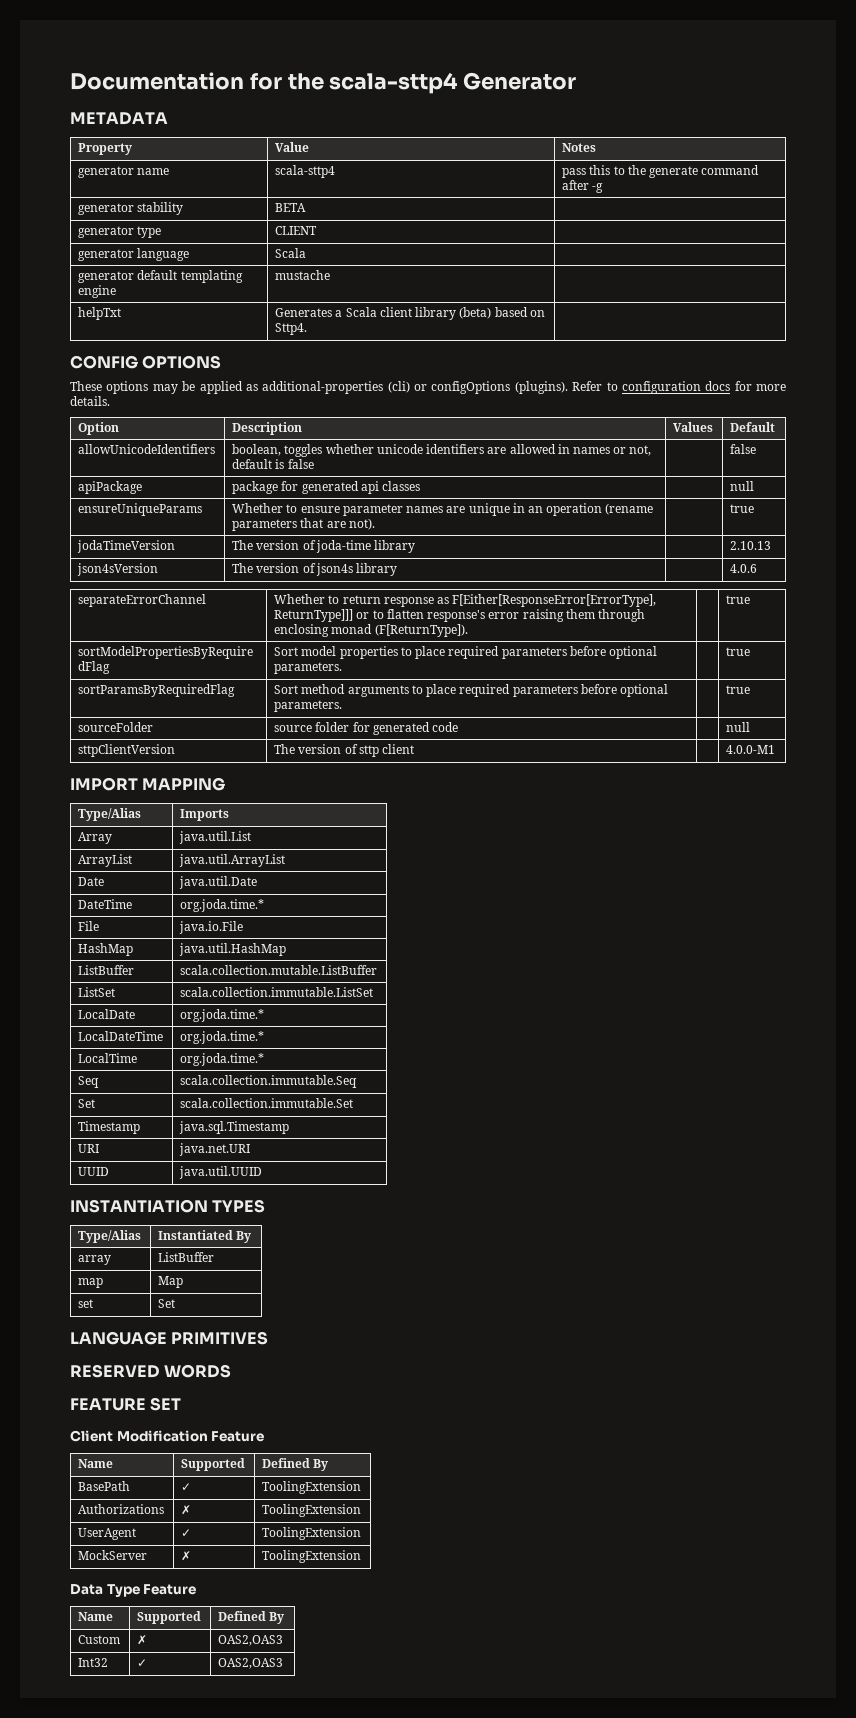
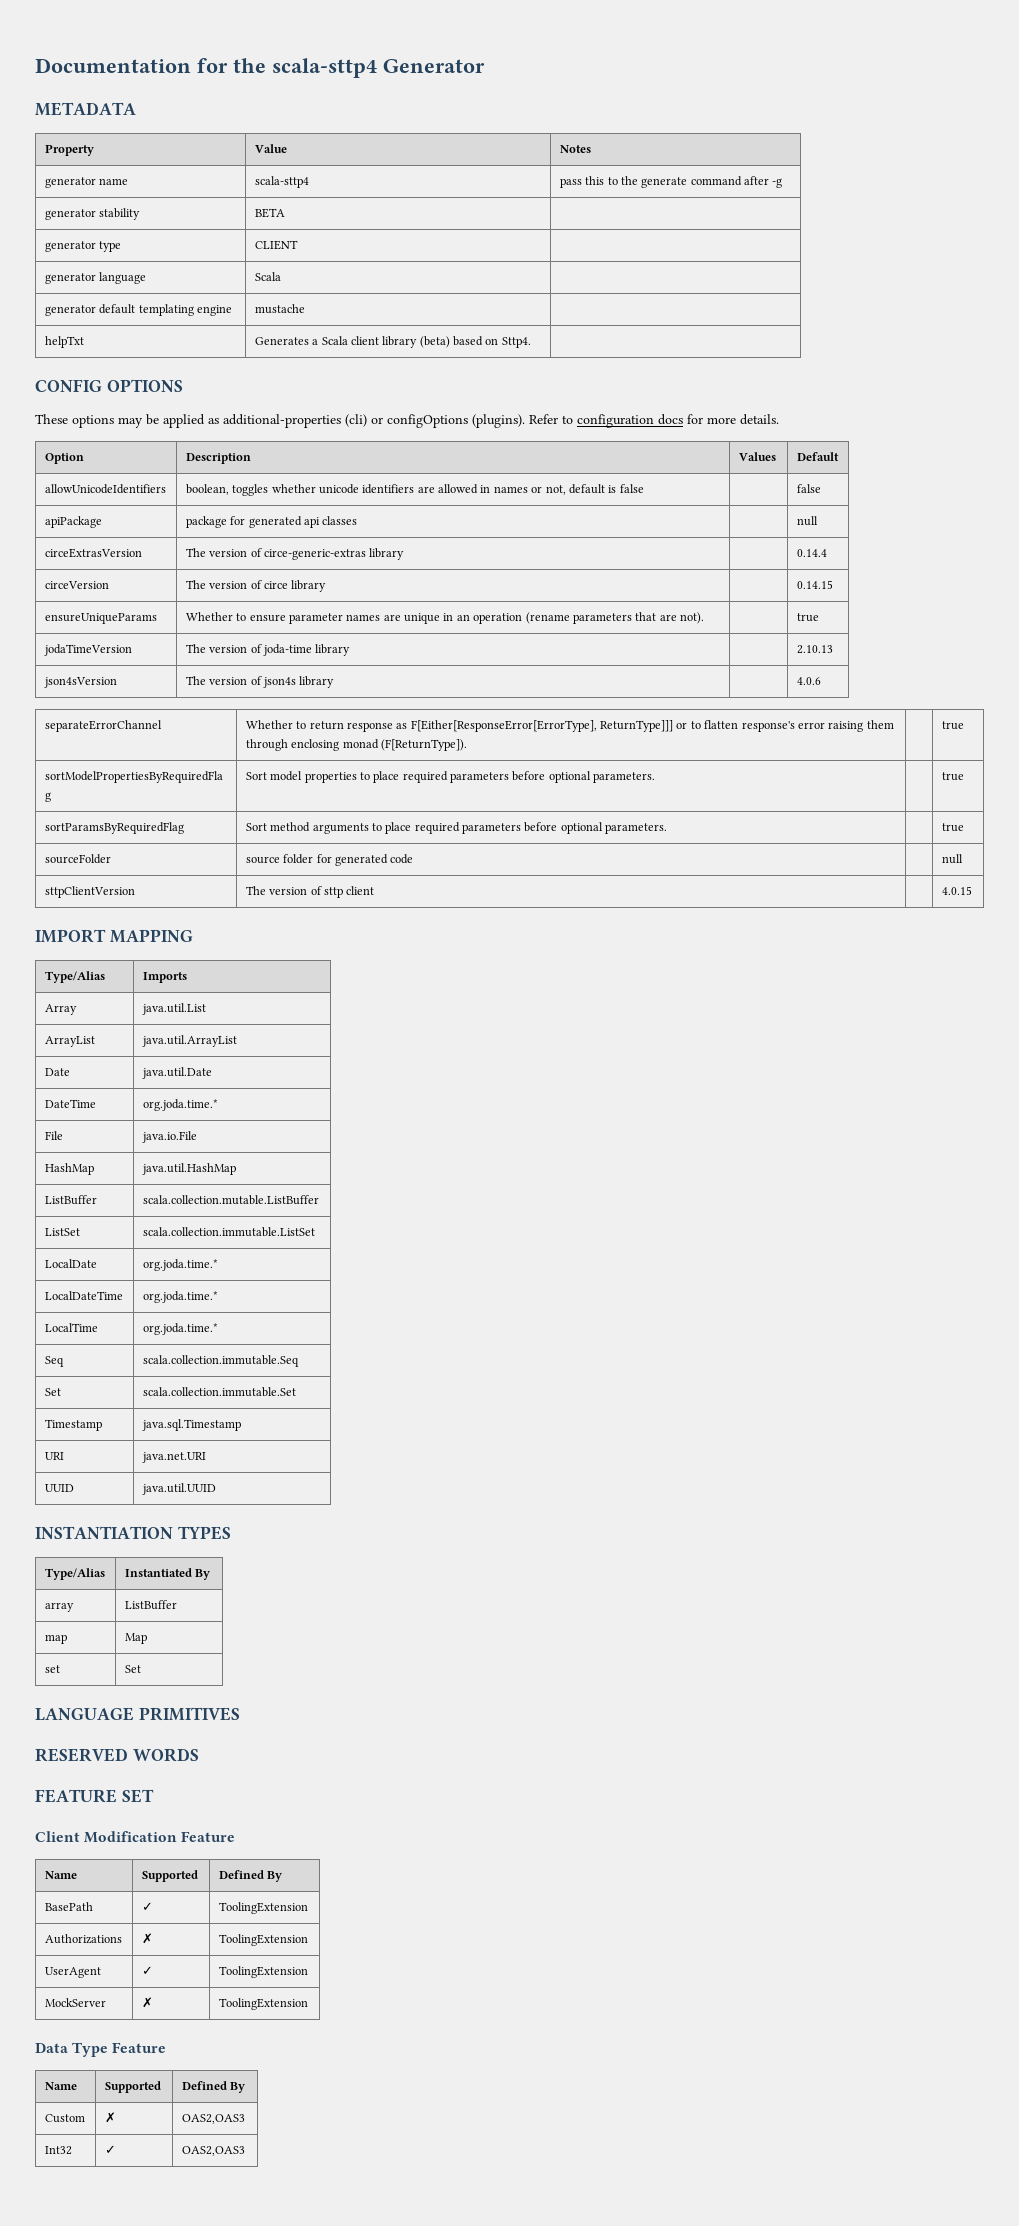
+ circeExtrasVersion | The version of circe-generic-extras library | | 0.14.4
+ circeVersion | The version of circe library | | 0.14.15
- sttpClientVersion | The version of sttp client | | 4.0.0-M1
+ sttpClientVersion | The version of sttp client | | 4.0.15

